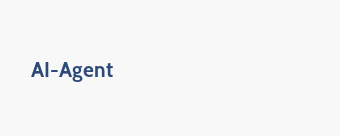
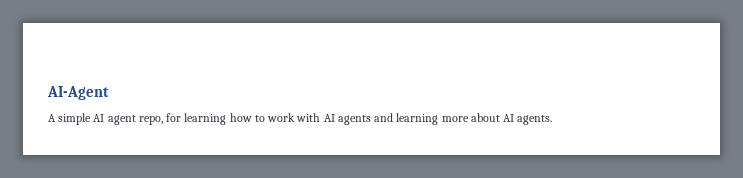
+ A simple AI agent repo, for learning how to work with AI agents and learning more about AI agents.

